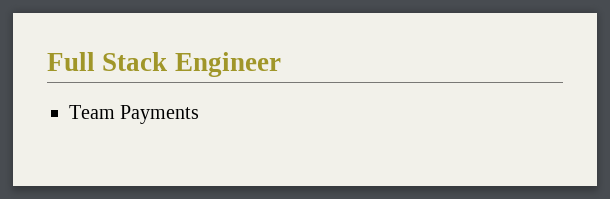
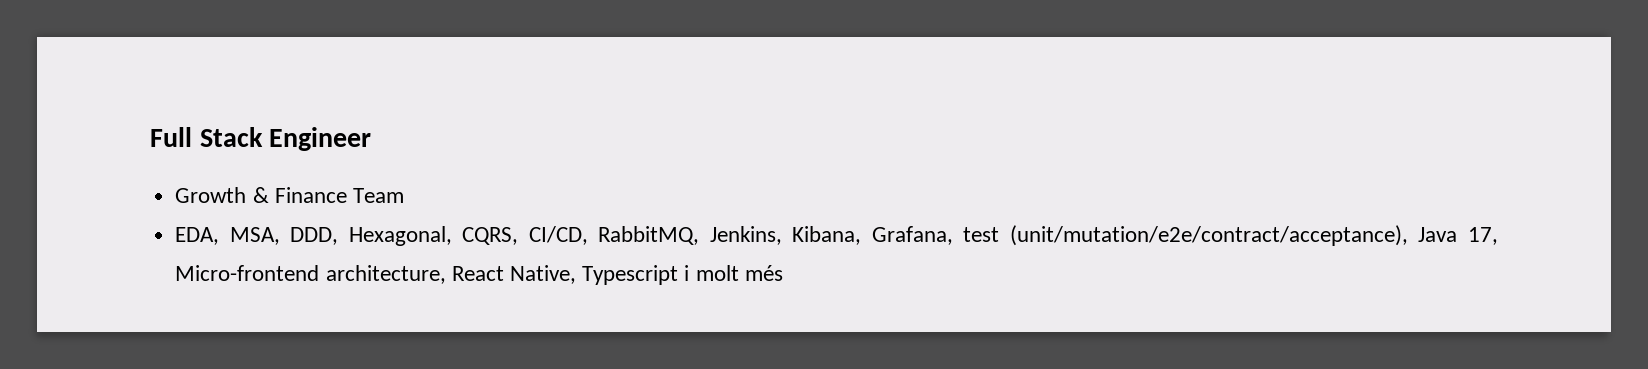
- Team Payments
+ Growth & Finance Team
+ EDA, MSA, DDD, Hexagonal, CQRS, CI/CD, RabbitMQ, Jenkins, Kibana, Grafana, test (unit/mutation/e2e/contract/acceptance), Java 17, Micro-frontend architecture, React Native, Typescript i molt més

